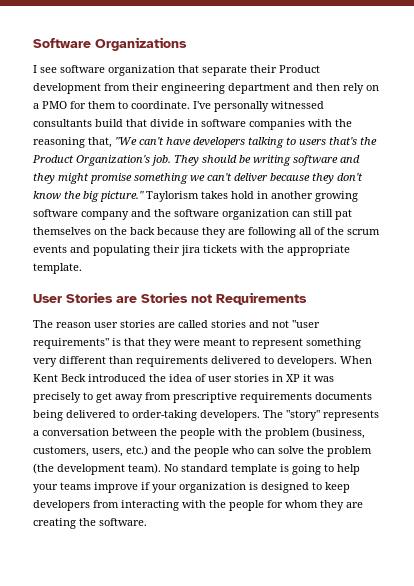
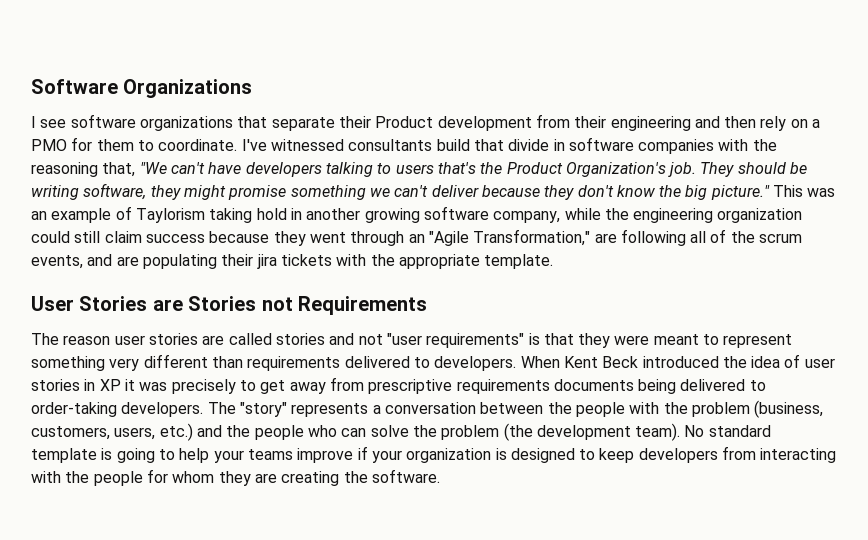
- I see software organization that separate their Product development from their engineering department and then rely on a PMO for them to coordinate.
+ I see software organizations that separate their Product development from their engineering and then rely on a PMO for them to coordinate.
- I've personally witnessed consultants build that divide in software companies with the reasoning that, "We can't have developers talking to users that's the Product Organization's job.
+ I've witnessed consultants build that divide in software companies with the reasoning that, "We can't have developers talking to users that's the Product Organization's job.
- They should be writing software and they might promise something we can't deliver because they don't know the big picture."
+ They should be writing software, they might promise something we can't deliver because they don't know the big picture."
- Taylorism takes hold in another growing software company and the software organization can still pat themselves on the back because they are following all of the scrum events and populating their jira tickets with the appropriate template.
+ This was an example of Taylorism taking hold in another growing software company, while the engineering organization could still claim success because they went through an "Agile Transformation," are following all of the scrum events, and are populating their jira tickets with the appropriate template.

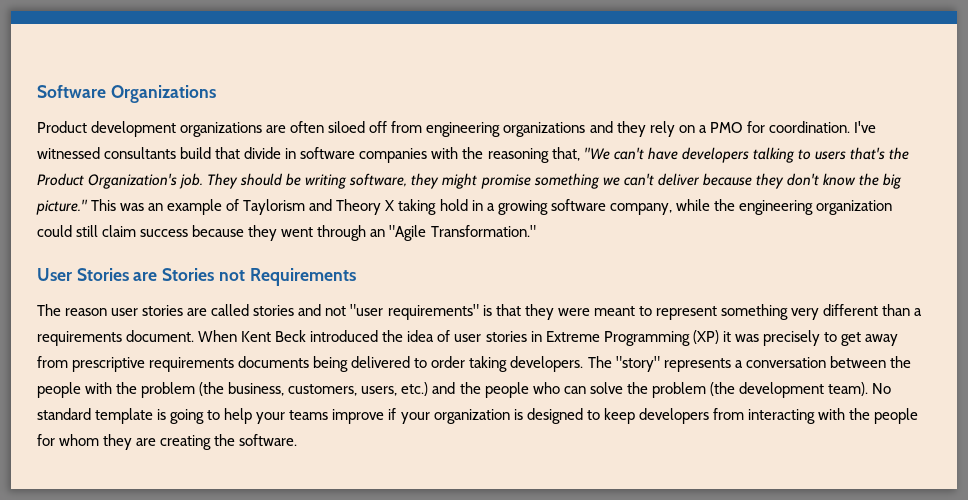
- I see software organizations that separate their Product development from their engineering and then rely on a PMO for them to coordinate.
+ Product development organizations are often siloed off from engineering organizations and they rely on a PMO for coordination.
- This was an example of Taylorism taking hold in another growing software company, while the engineering organization could still claim success because they went through an "Agile Transformation," are following all of the scrum events, and are populating their jira tickets with the appropriate template.
+ This was an example of Taylorism and Theory X taking hold in a growing software company, while the engineering organization could still claim success because they went through an "Agile Transformation."
- The reason user stories are called stories and not "user requirements" is that they were meant to represent something very different than requirements delivered to developers.
+ The reason user stories are called stories and not "user requirements" is that they were meant to represent something very different than a requirements document.
- When Kent Beck introduced the idea of user stories in XP it was precisely to get away from prescriptive requirements documents being delivered to order-taking developers.
+ When Kent Beck introduced the idea of user stories in Extreme Programming (XP) it was precisely to get away from prescriptive requirements documents being delivered to order taking developers.
- The "story" represents a conversation between the people with the problem (business, customers, users, etc.) and the people who can solve the problem (the development team).
+ The "story" represents a conversation between the people with the problem (the business, customers, users, etc.) and the people who can solve the problem (the development team).

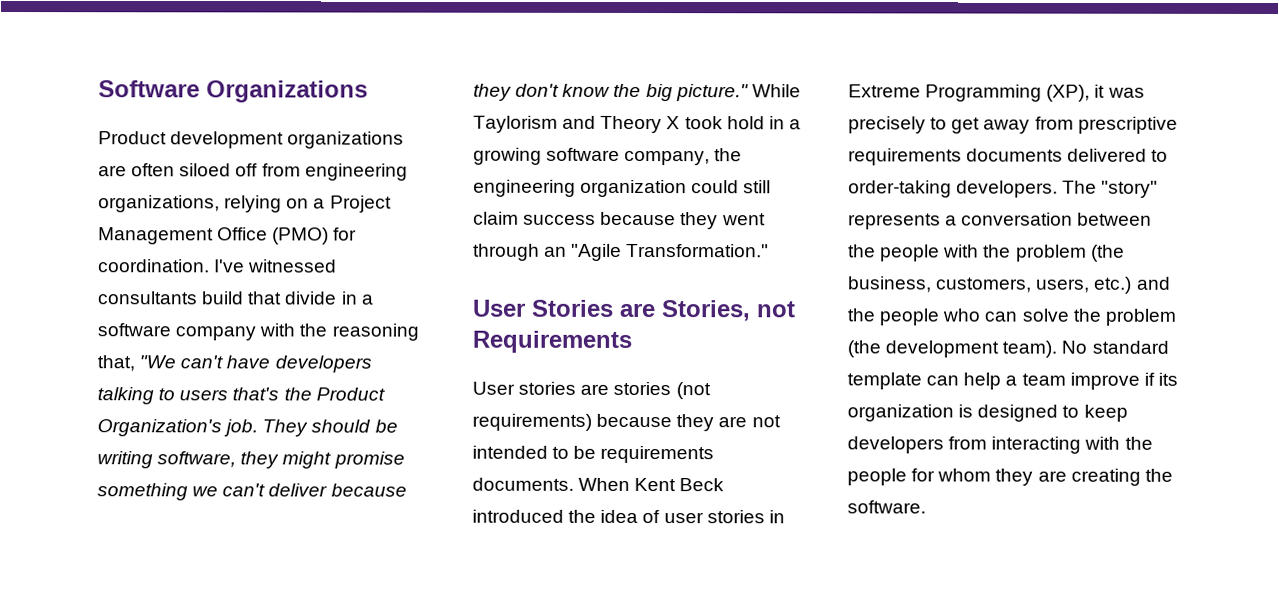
- Product development organizations are often siloed off from engineering organizations and they rely on a PMO for coordination.
+ Product development organizations are often siloed off from engineering organizations, relying on a Project Management Office (PMO) for coordination.
- I've witnessed consultants build that divide in software companies with the reasoning that, "We can't have developers talking to users that's the Product Organization's job.
+ I've witnessed consultants build that divide in a software company with the reasoning that, "We can't have developers talking to users that's the Product Organization's job.
- This was an example of Taylorism and Theory X taking hold in a growing software company, while the engineering organization could still claim success because they went through an "Agile Transformation."
+ While Taylorism and Theory X took hold in a growing software company, the engineering organization could still claim success because they went through an "Agile Transformation."
- User Stories are Stories not Requirements
+ User Stories are Stories, not Requirements
- The reason user stories are called stories and not "user requirements" is that they were meant to represent something very different than a requirements document.
+ User stories are stories (not requirements) because they are not intended to be requirements documents.
- When Kent Beck introduced the idea of user stories in Extreme Programming (XP) it was precisely to get away from prescriptive requirements documents being delivered to order taking developers.
+ When Kent Beck introduced the idea of user stories in Extreme Programming (XP), it was precisely to get away from prescriptive requirements documents delivered to order-taking developers.
- No standard template is going to help your teams improve if your organization is designed to keep developers from interacting with the people for whom they are creating the software.
+ No standard template can help a team improve if its organization is designed to keep developers from interacting with the people for whom they are creating the software.

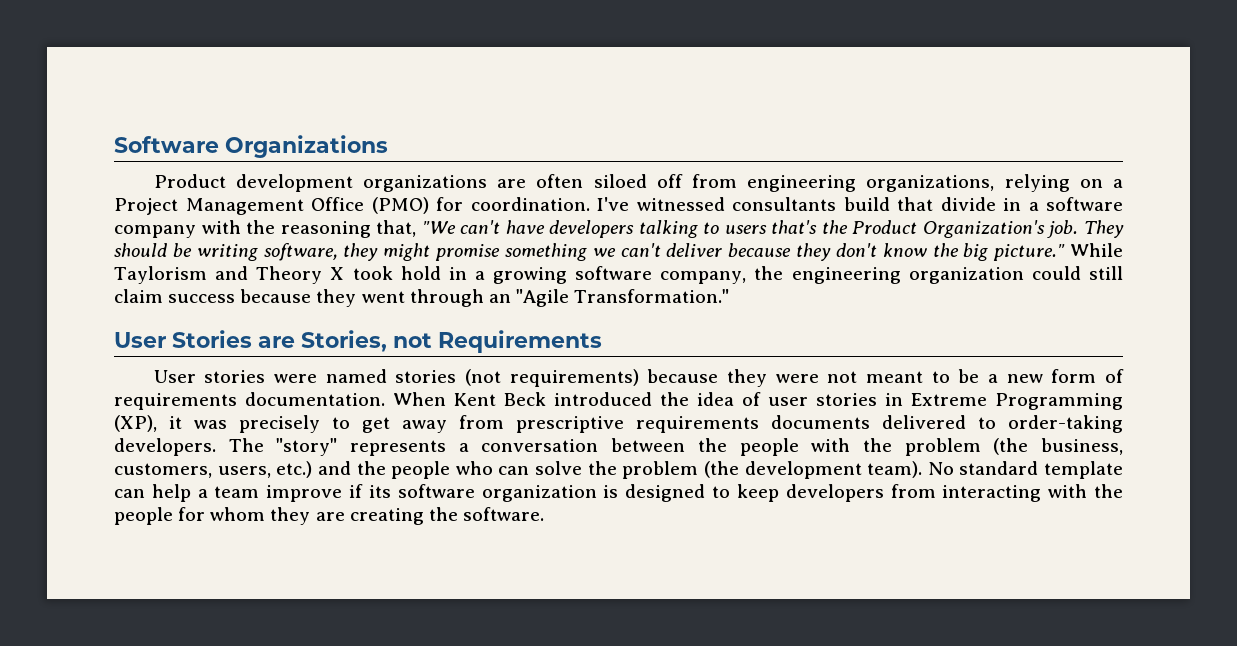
- User stories are stories (not requirements) because they are not intended to be requirements documents.
+ User stories were named stories (not requirements) because they were not meant to be a new form of requirements documentation.
- No standard template can help a team improve if its organization is designed to keep developers from interacting with the people for whom they are creating the software.
+ No standard template can help a team improve if its software organization is designed to keep developers from interacting with the people for whom they are creating the software.

